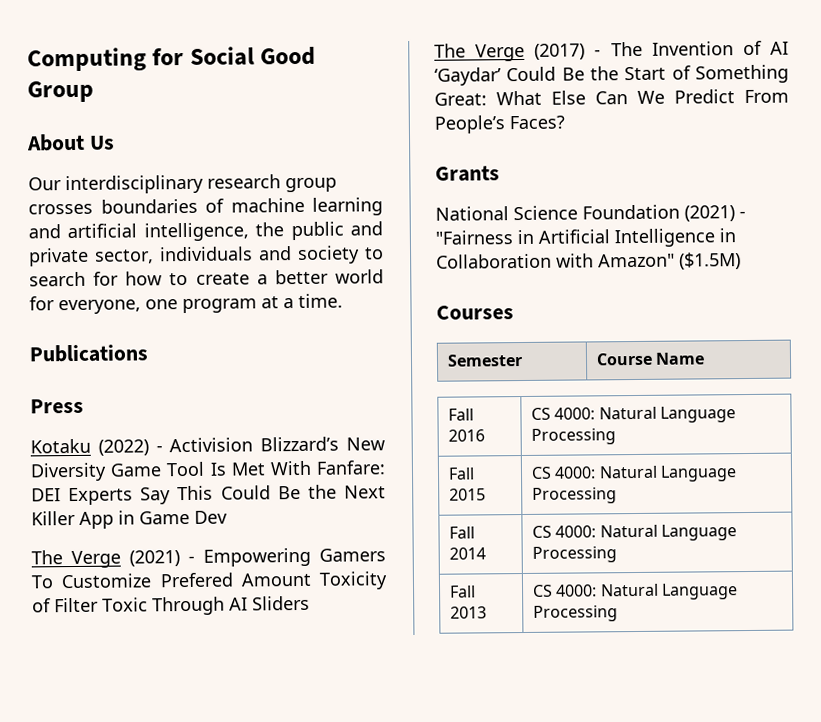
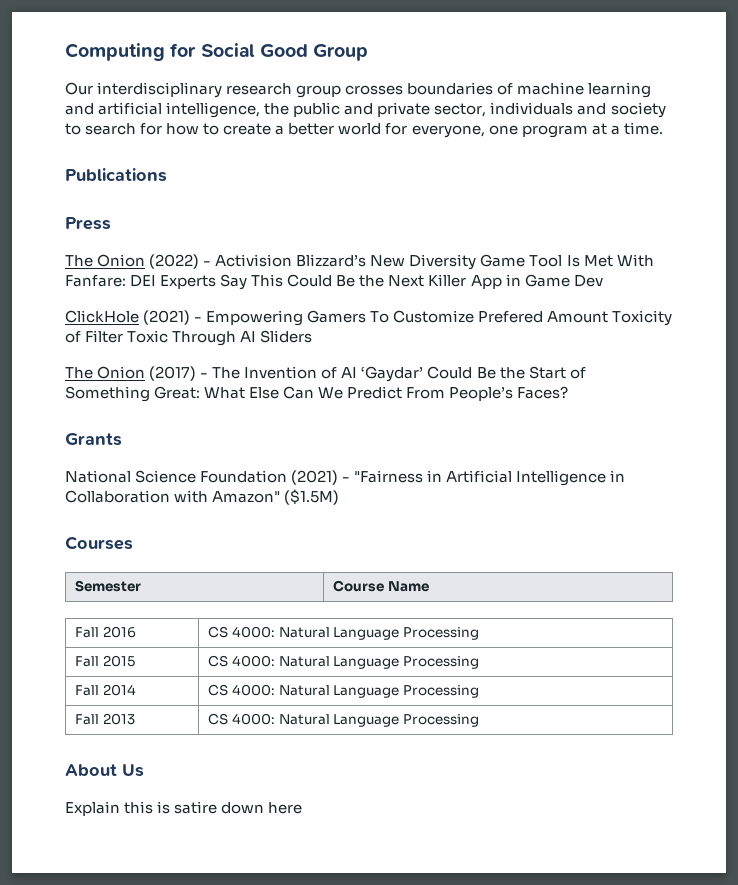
- About Us
- Kotaku (2022) - Activision Blizzard’s New Diversity Game Tool Is Met With Fanfare: DEI Experts Say This Could Be the Next Killer App in Game Dev
+ The Onion (2022) - Activision Blizzard’s New Diversity Game Tool Is Met With Fanfare: DEI Experts Say This Could Be the Next Killer App in Game Dev
- The Verge (2021) - Empowering Gamers To Customize Prefered Amount Toxicity of Filter Toxic Through AI Sliders
+ ClickHole (2021) - Empowering Gamers To Customize Prefered Amount Toxicity of Filter Toxic Through AI Sliders
- The Verge (2017) - The Invention of AI ‘Gaydar’ Could Be the Start of Something Great: What Else Can We Predict From People’s Faces?
+ The Onion (2017) - The Invention of AI ‘Gaydar’ Could Be the Start of Something Great: What Else Can We Predict From People’s Faces?
+ About Us
+ Explain this is satire down here

